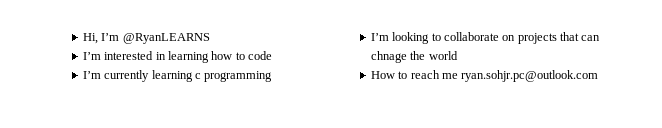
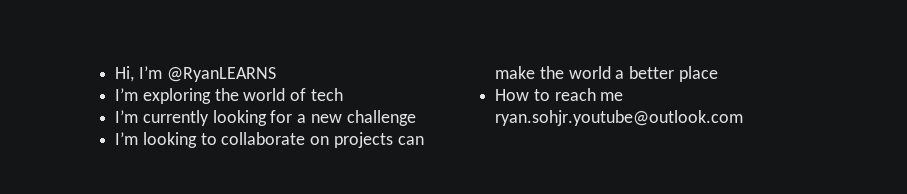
- I’m interested in learning how to code
- I’m currently learning c programming
+ I’m exploring the world of tech
+ I’m currently looking for a new challenge
- I’m looking to collaborate on projects that can chnage the world
+ I’m looking to collaborate on projects can make the world a better place
- How to reach me ryan.sohjr.pc@outlook.com
+ How to reach me ryan.sohjr.youtube@outlook.com

